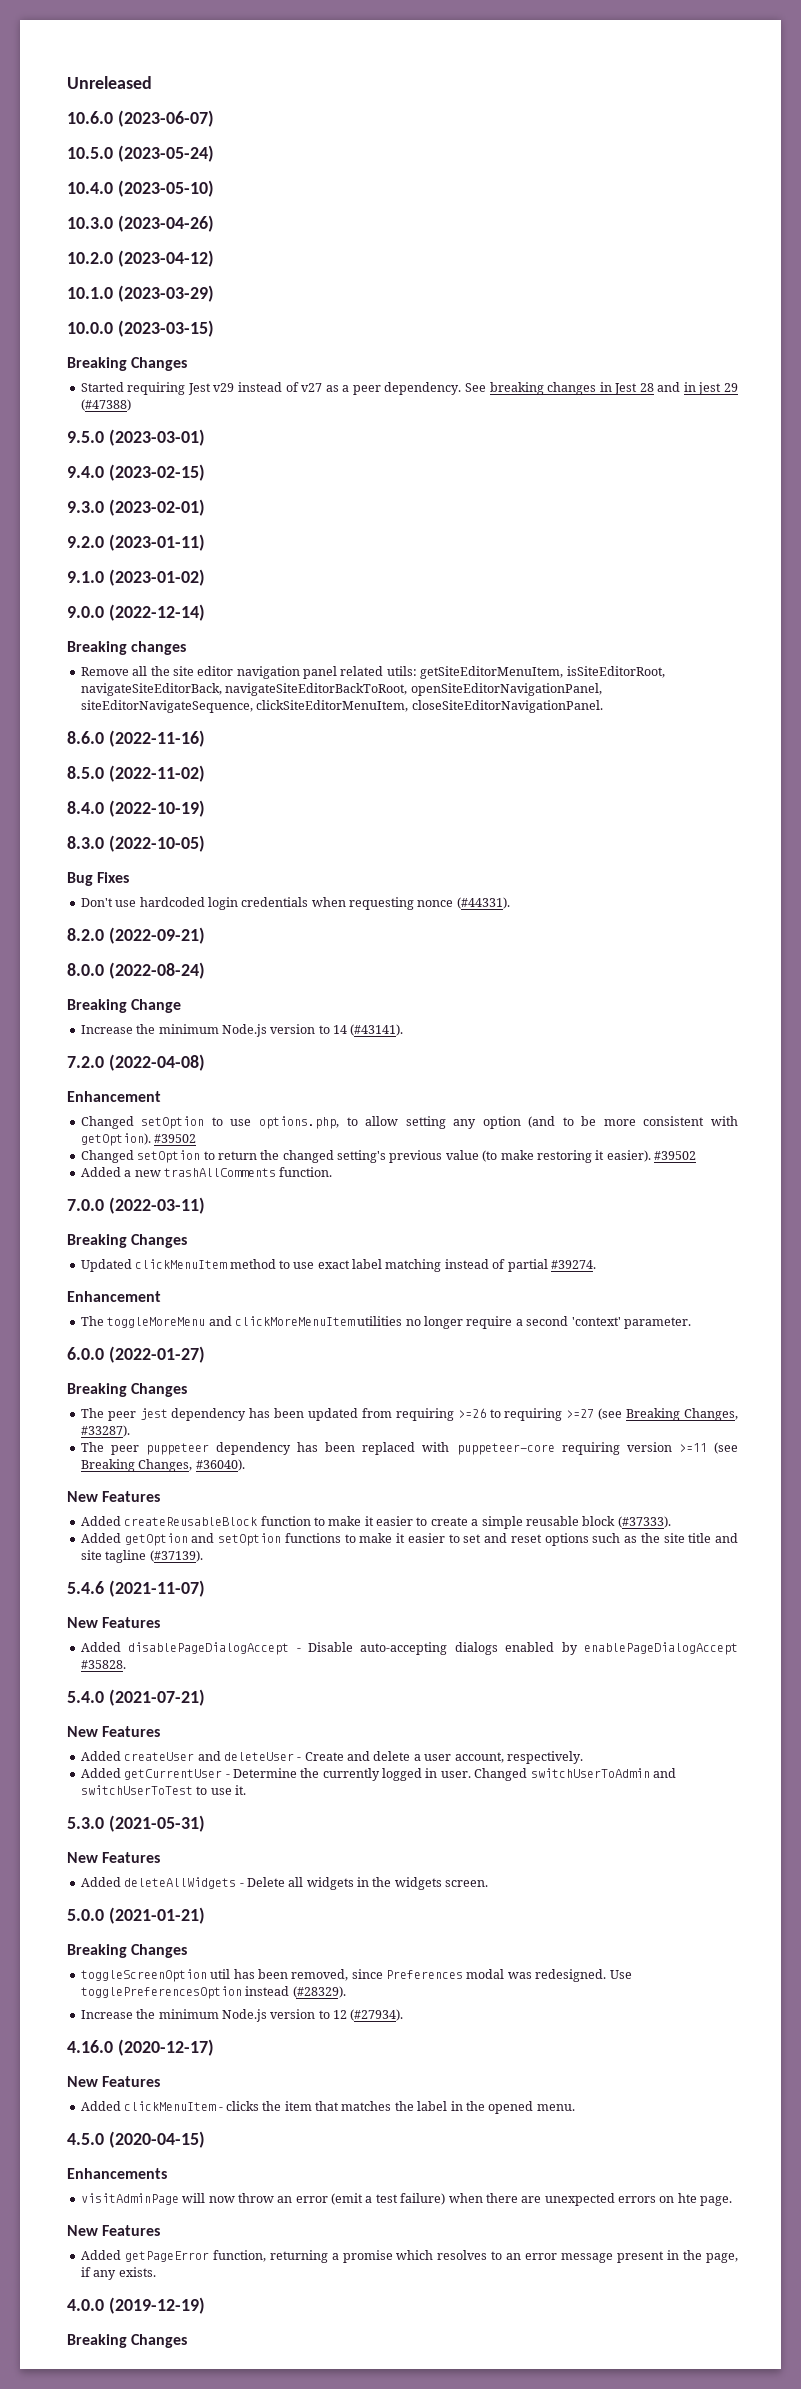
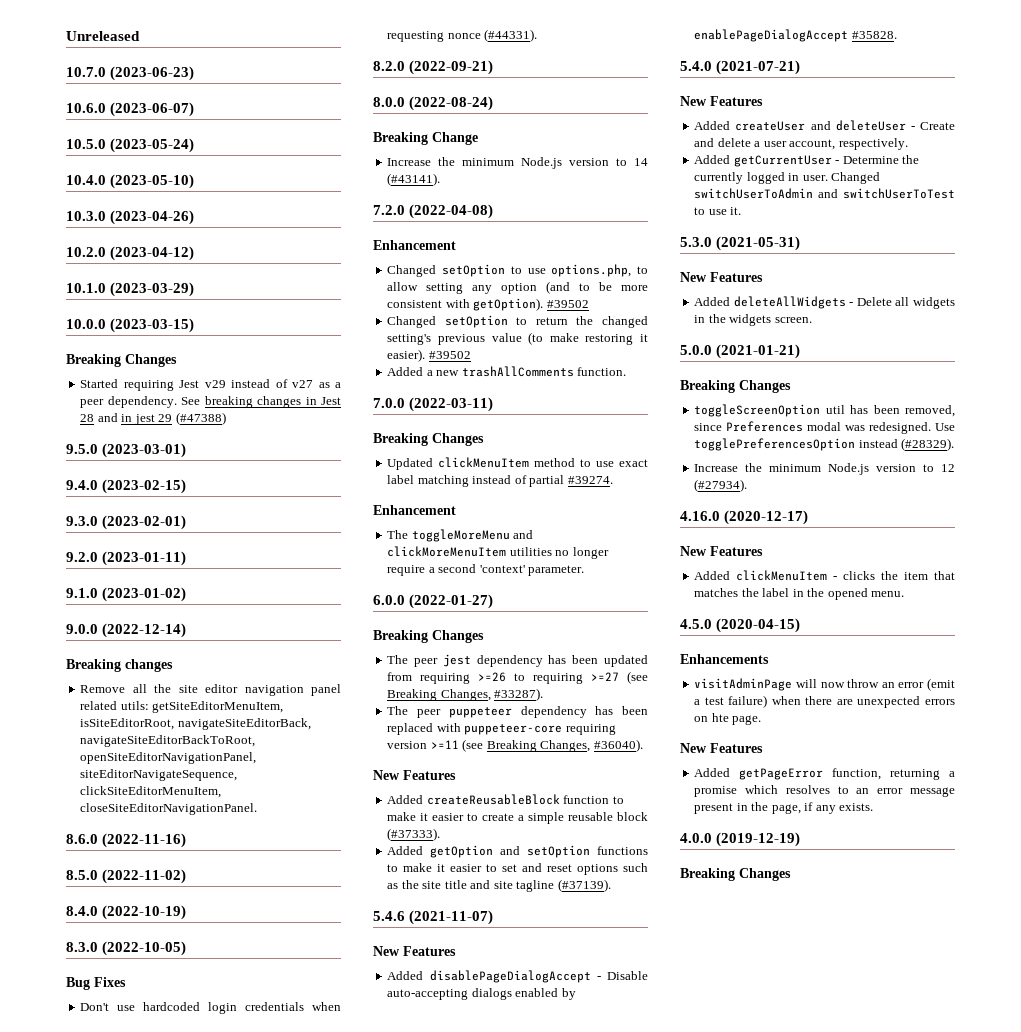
+ 10.7.0 (2023-06-23)

